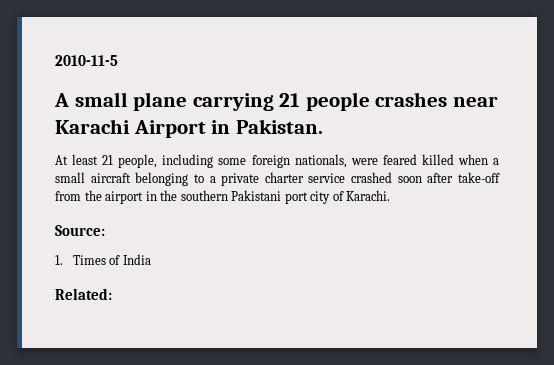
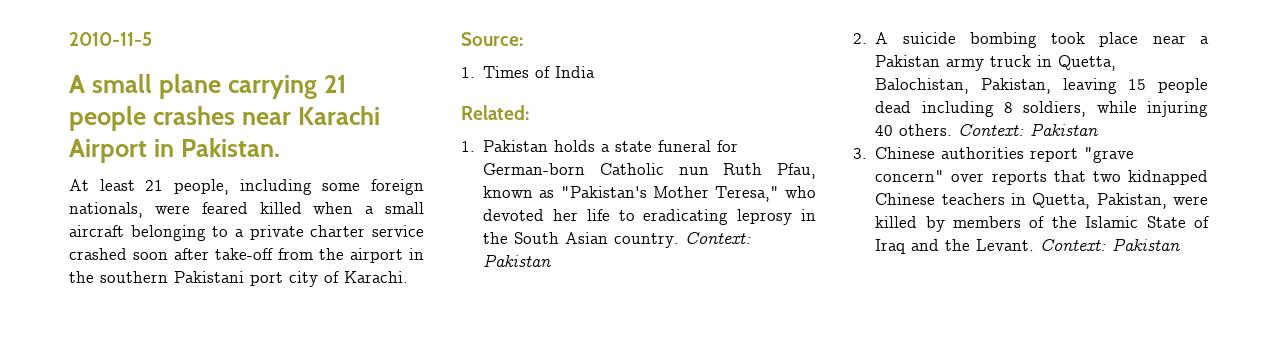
+ 1. Pakistan holds a state funeral for German-born Catholic nun Ruth Pfau, known as "Pakistan's Mother Teresa," who devoted her life to eradicating leprosy in the South Asian country. Context: Pakistan
+ 2. A suicide bombing took place near a Pakistan army truck in Quetta, Balochistan, Pakistan, leaving 15 people dead including 8 soldiers, while injuring 40 others. Context: Pakistan
+ 3. Chinese authorities report "grave concern" over reports that two kidnapped Chinese teachers in Quetta, Pakistan, were killed by members of the Islamic State of Iraq and the Levant. Context: Pakistan

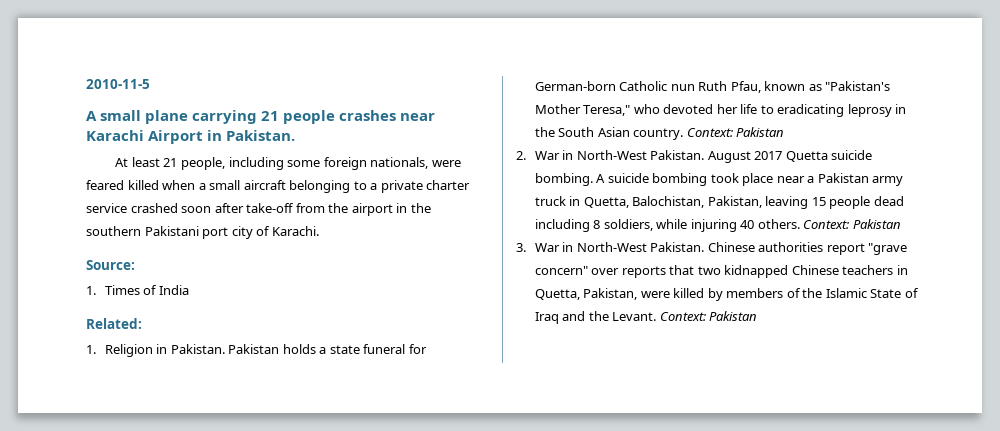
- 1. Pakistan holds a state funeral for German-born Catholic nun Ruth Pfau, known as "Pakistan's Mother Teresa," who devoted her life to eradicating leprosy in the South Asian country.
+ 1. Religion in Pakistan. Pakistan holds a state funeral for German-born Catholic nun Ruth Pfau, known as "Pakistan's Mother Teresa," who devoted her life to eradicating leprosy in the South Asian country.
- 2. A suicide bombing took place near a Pakistan army truck in Quetta, Balochistan, Pakistan, leaving 15 people dead including 8 soldiers, while injuring 40 others.
+ 2. War in North-West Pakistan. August 2017 Quetta suicide bombing. A suicide bombing took place near a Pakistan army truck in Quetta, Balochistan, Pakistan, leaving 15 people dead including 8 soldiers, while injuring 40 others.
- 3. Chinese authorities report "grave concern" over reports that two kidnapped Chinese teachers in Quetta, Pakistan, were killed by members of the Islamic State of Iraq and the Levant.
+ 3. War in North-West Pakistan. Chinese authorities report "grave concern" over reports that two kidnapped Chinese teachers in Quetta, Pakistan, were killed by members of the Islamic State of Iraq and the Levant.

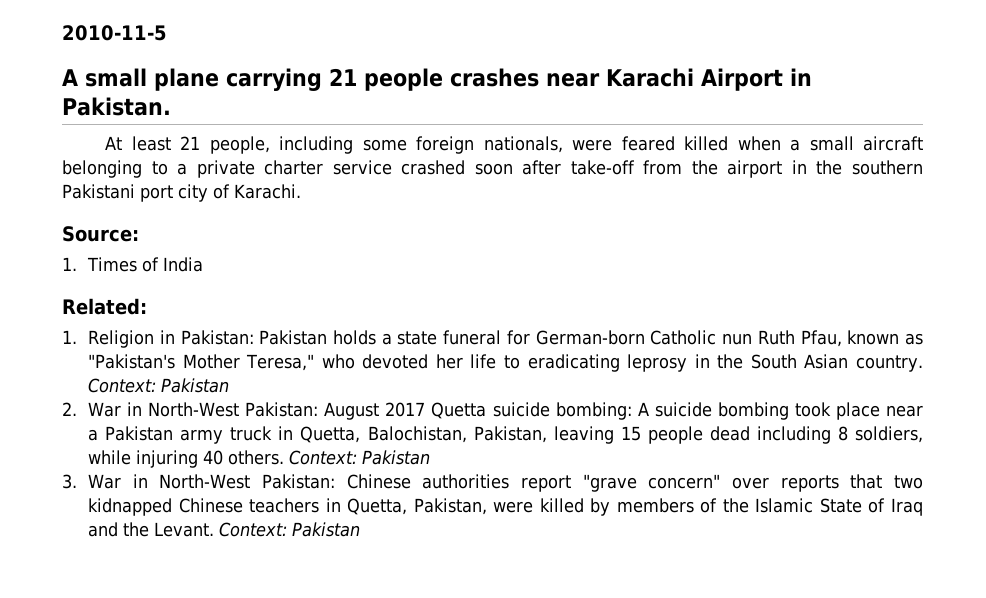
- 1. Religion in Pakistan. Pakistan holds a state funeral for German-born Catholic nun Ruth Pfau, known as "Pakistan's Mother Teresa," who devoted her life to eradicating leprosy in the South Asian country.
+ 1. Religion in Pakistan: Pakistan holds a state funeral for German-born Catholic nun Ruth Pfau, known as "Pakistan's Mother Teresa," who devoted her life to eradicating leprosy in the South Asian country.
- 2. War in North-West Pakistan. August 2017 Quetta suicide bombing. A suicide bombing took place near a Pakistan army truck in Quetta, Balochistan, Pakistan, leaving 15 people dead including 8 soldiers, while injuring 40 others.
+ 2. War in North-West Pakistan: August 2017 Quetta suicide bombing: A suicide bombing took place near a Pakistan army truck in Quetta, Balochistan, Pakistan, leaving 15 people dead including 8 soldiers, while injuring 40 others.
- 3. War in North-West Pakistan. Chinese authorities report "grave concern" over reports that two kidnapped Chinese teachers in Quetta, Pakistan, were killed by members of the Islamic State of Iraq and the Levant.
+ 3. War in North-West Pakistan: Chinese authorities report "grave concern" over reports that two kidnapped Chinese teachers in Quetta, Pakistan, were killed by members of the Islamic State of Iraq and the Levant.

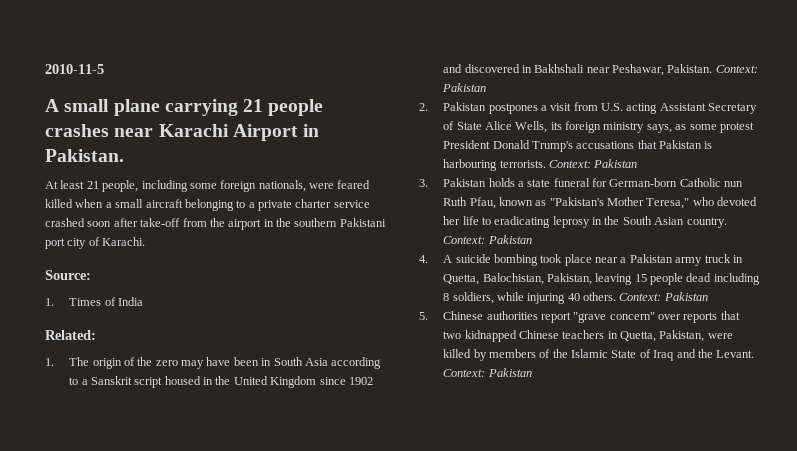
- 1. Religion in Pakistan: Pakistan holds a state funeral for German-born Catholic nun Ruth Pfau, known as "Pakistan's Mother Teresa," who devoted her life to eradicating leprosy in the South Asian country.
+ 1. The origin of the zero may have been in South Asia according to a Sanskrit script housed in the United Kingdom since 1902 and discovered in Bakhshali near Peshawar, Pakistan. Context: Pakistan
+ 2. Pakistan postpones a visit from U.S. acting Assistant Secretary of State Alice Wells, its foreign ministry says, as some protest President Donald Trump's accusations that Pakistan is harbouring terrorists. Context: Pakistan
+ 3. Pakistan holds a state funeral for German-born Catholic nun Ruth Pfau, known as "Pakistan's Mother Teresa," who devoted her life to eradicating leprosy in the South Asian country.
- 2. War in North-West Pakistan: August 2017 Quetta suicide bombing: A suicide bombing took place near a Pakistan army truck in Quetta, Balochistan, Pakistan, leaving 15 people dead including 8 soldiers, while injuring 40 others.
+ 4. A suicide bombing took place near a Pakistan army truck in Quetta, Balochistan, Pakistan, leaving 15 people dead including 8 soldiers, while injuring 40 others.
- 3. War in North-West Pakistan: Chinese authorities report "grave concern" over reports that two kidnapped Chinese teachers in Quetta, Pakistan, were killed by members of the Islamic State of Iraq and the Levant.
+ 5. Chinese authorities report "grave concern" over reports that two kidnapped Chinese teachers in Quetta, Pakistan, were killed by members of the Islamic State of Iraq and the Levant.

